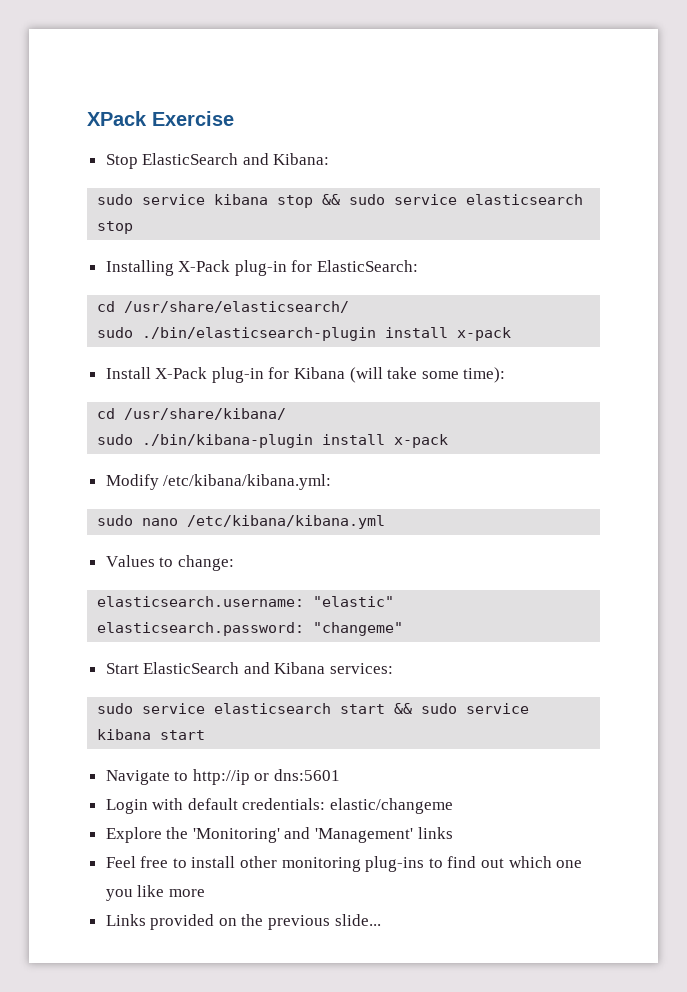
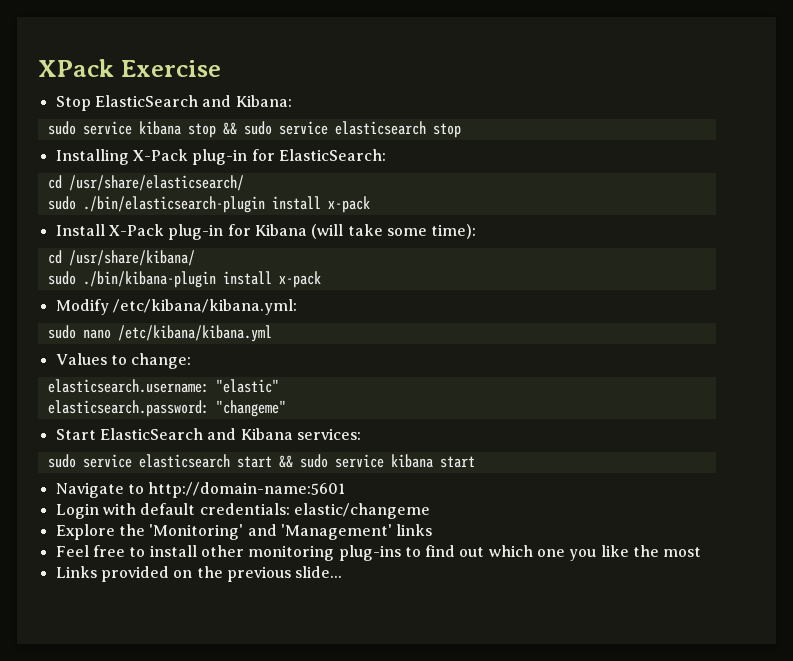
- Navigate to http://ip or dns:5601
+ Navigate to http://domain-name:5601
- Feel free to install other monitoring plug-ins to find out which one you like more
+ Feel free to install other monitoring plug-ins to find out which one you like the most

